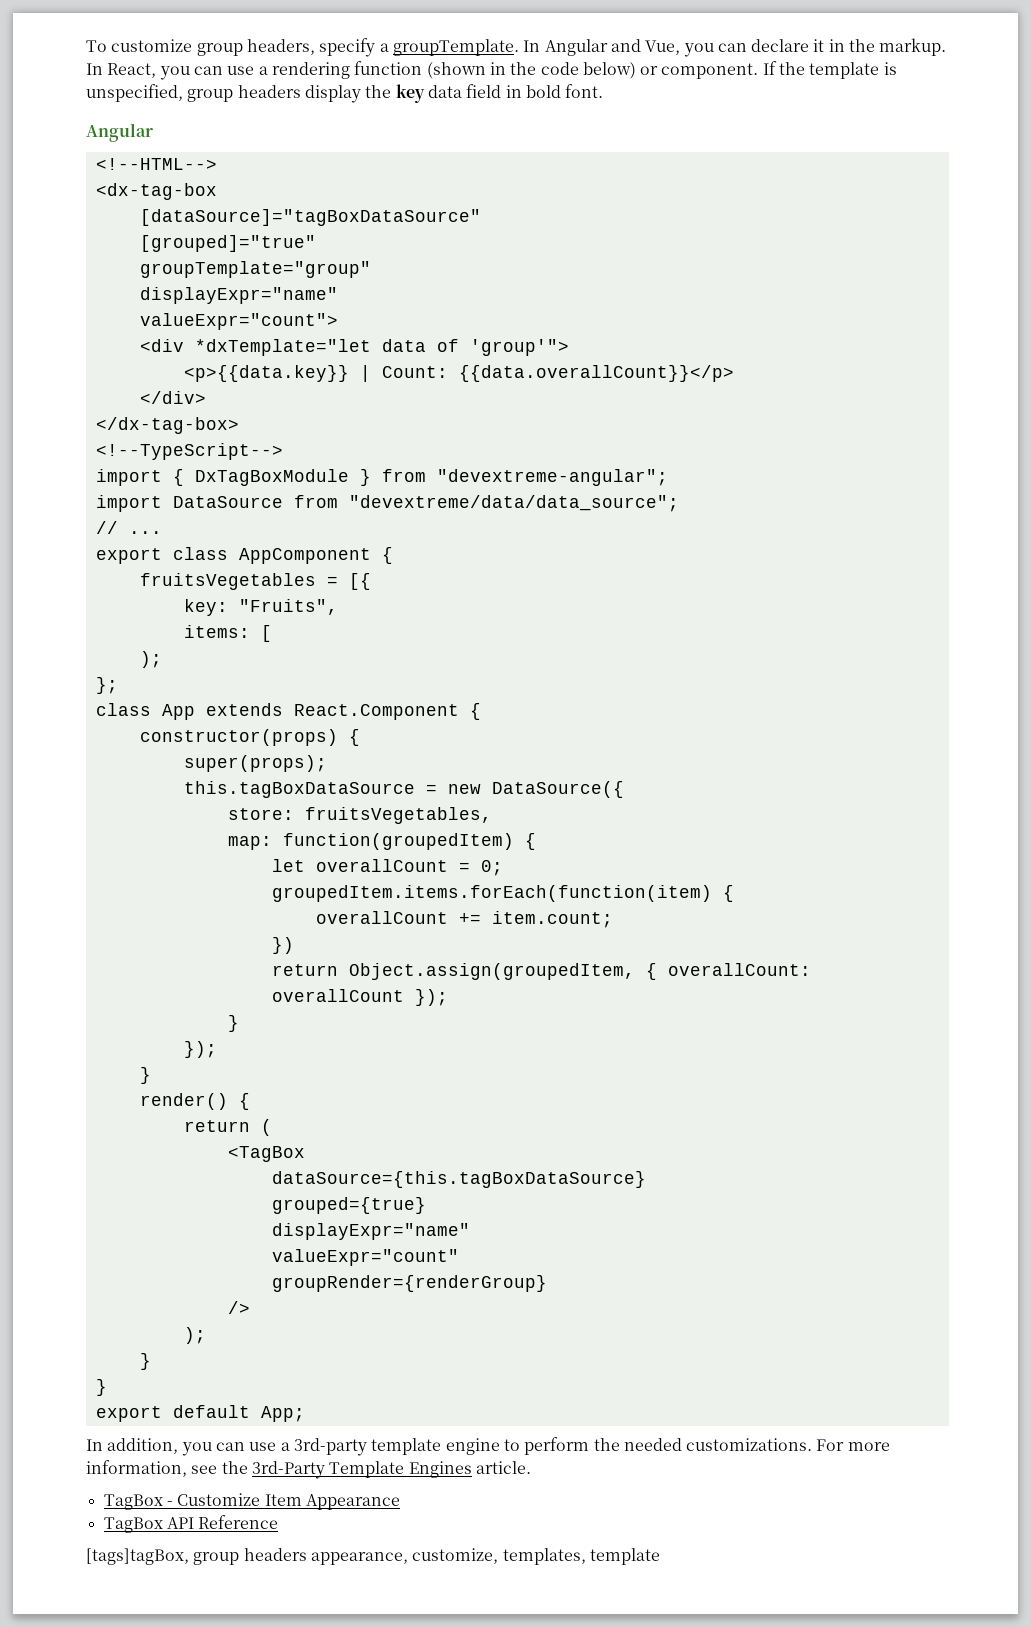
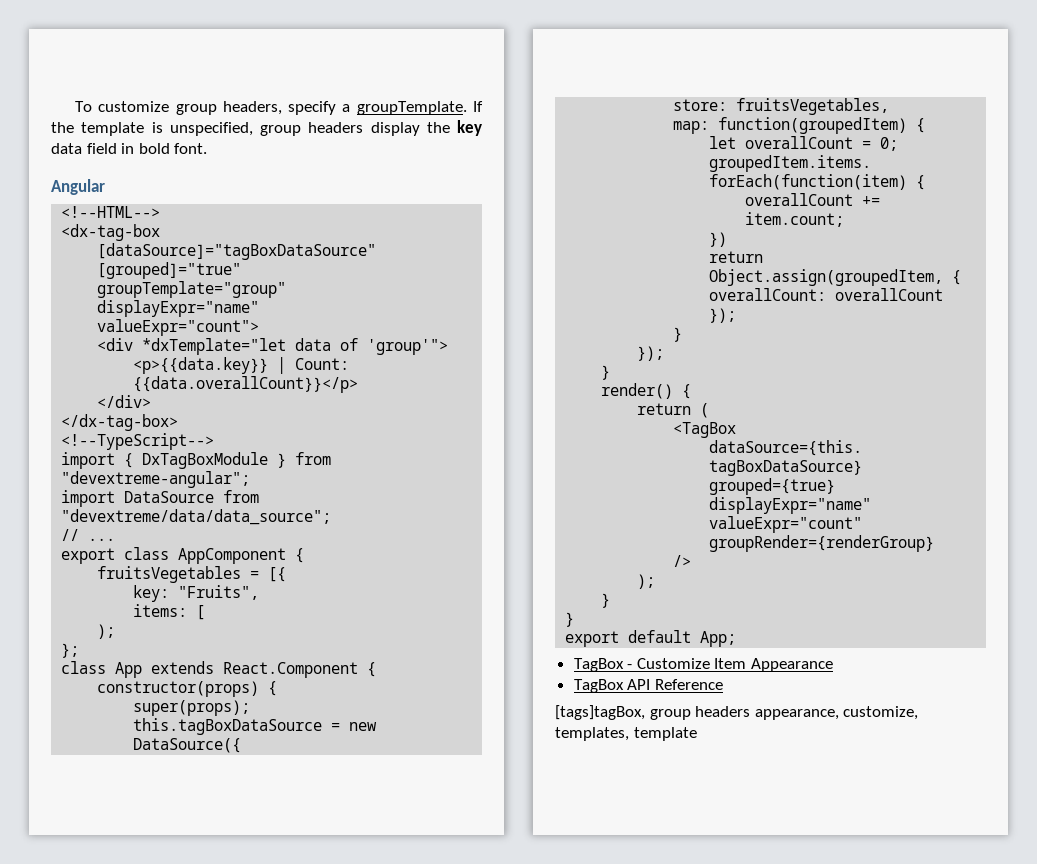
- In Angular and Vue, you can declare it in the markup. In React, you can use a rendering function (shown in the code below) or component.
- In addition, you can use a 3rd-party template engine to perform the needed customizations. For more information, see the 3rd-Party Template Engines article.

